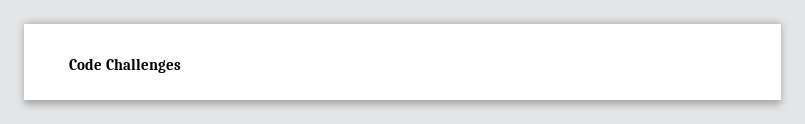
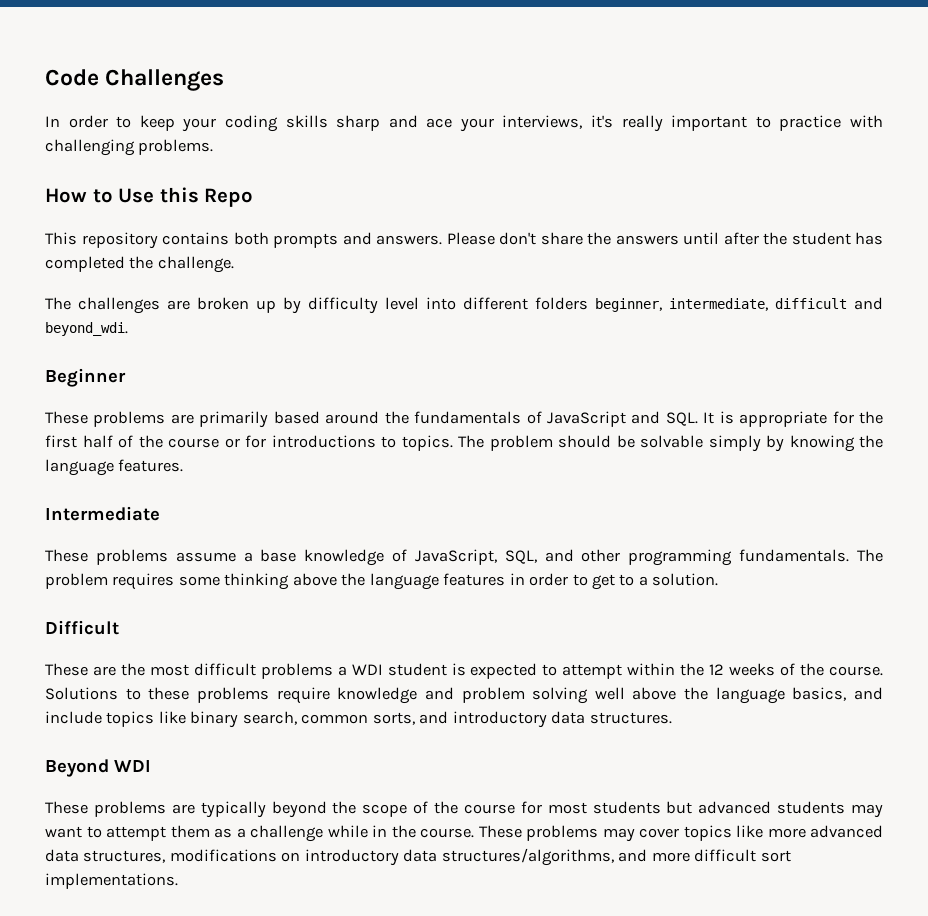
+ In order to keep your coding skills sharp and ace your interviews, it's really important to practice with challenging problems.
+ How to Use this Repo
+ This repository contains both prompts and answers. Please don't share the answers until after the student has completed the challenge.
+ The challenges are broken up by difficulty level into different folders beginner, intermediate, difficult and beyond_wdi.
+ Beginner
+ These problems are primarily based around the fundamentals of JavaScript and SQL. It is appropriate for the first half of the course or for introductions to topics. The problem should be solvable simply by knowing the language features.
+ Intermediate
+ These problems assume a base knowledge of JavaScript, SQL, and other programming fundamentals. The problem requires some thinking above the language features in order to get to a solution.
+ Difficult
+ These are the most difficult problems a WDI student is expected to attempt within the 12 weeks of the course. Solutions to these problems require knowledge and problem solving well above the language basics, and include topics like binary search, common sorts, and introductory data structures.
+ Beyond WDI
+ These problems are typically beyond the scope of the course for most students but advanced students may want to attempt them as a challenge while in the course. These problems may cover topics like more advanced data structures, modifications on introductory data structures/algorithms, and more difficult sort implementations.

